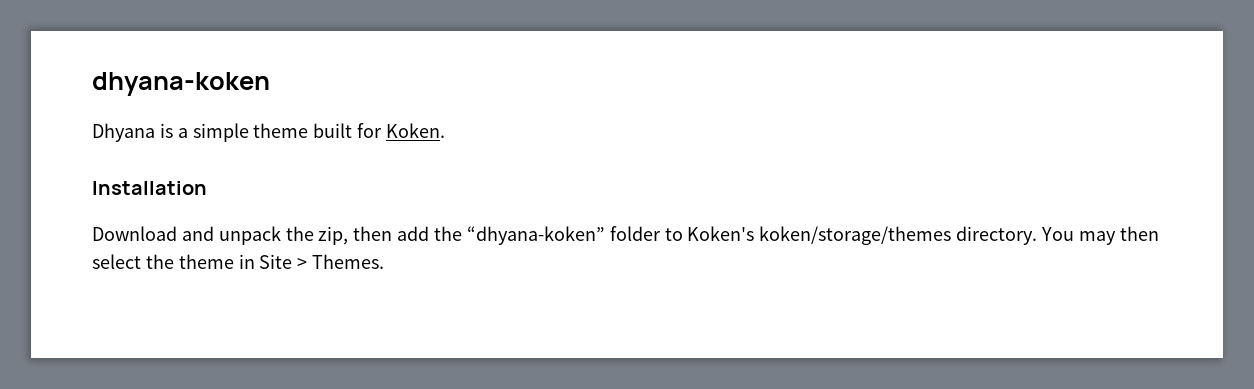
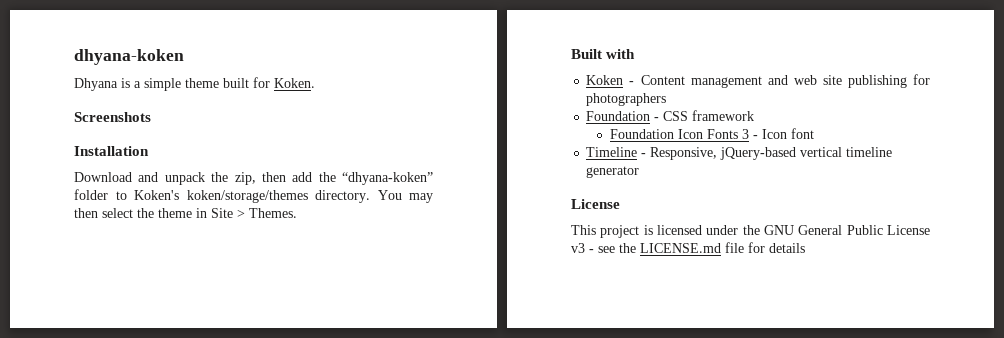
+ Screenshots
+ Built with
+ Koken - Content management and web site publishing for photographers
+ Foundation - CSS framework
+ Foundation Icon Fonts 3 - Icon font
+ Timeline - Responsive, jQuery-based vertical timeline generator
+ License
+ This project is licensed under the GNU General Public License v3 - see the LICENSE.md file for details

